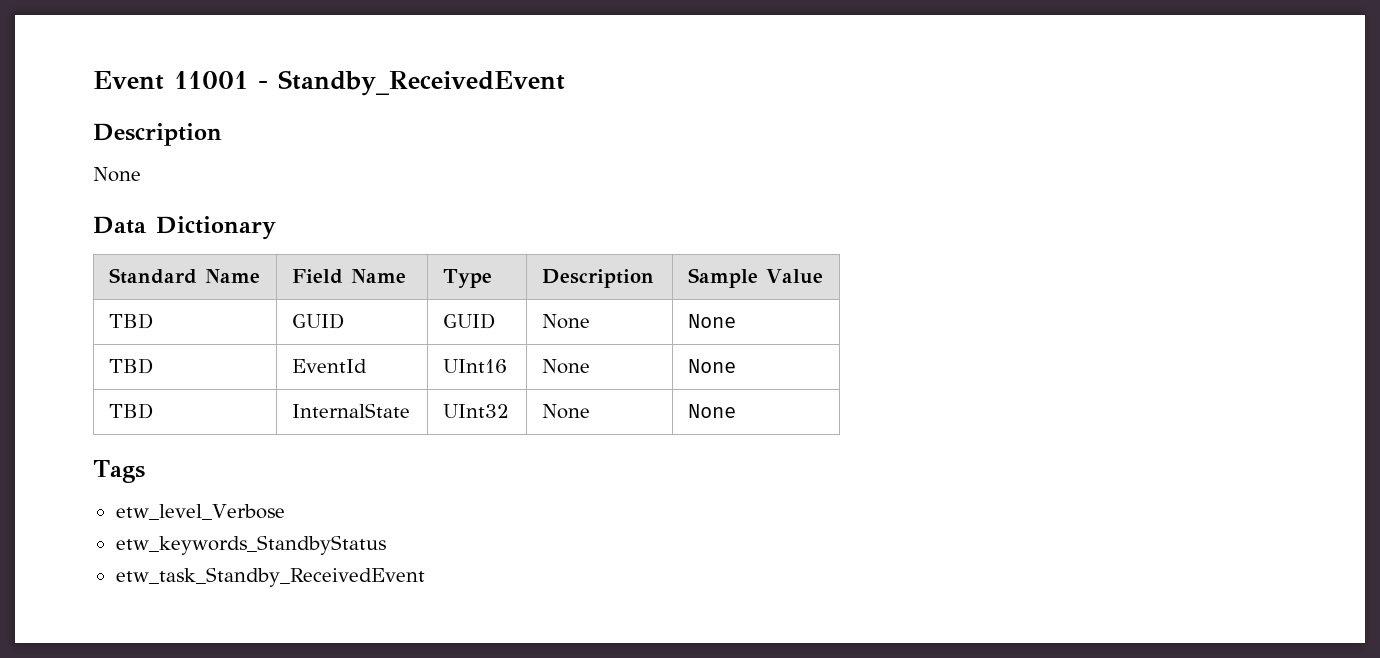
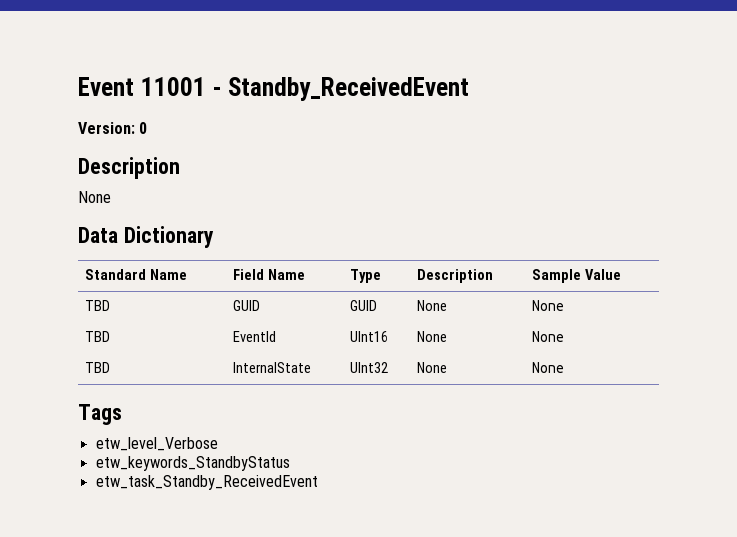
+ Version: 0

